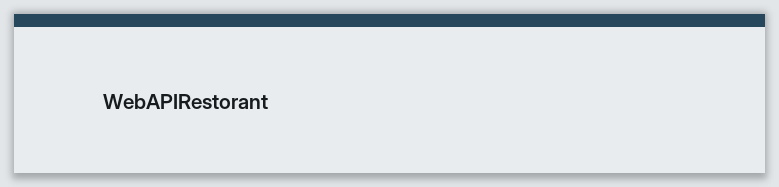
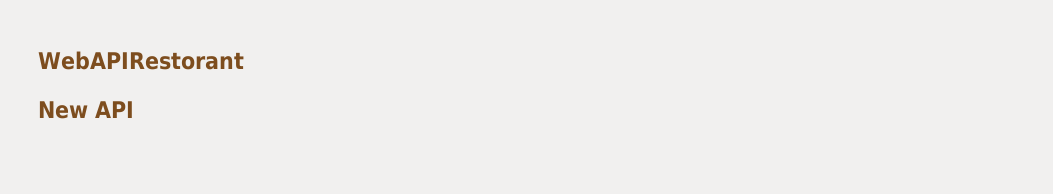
+ New API

